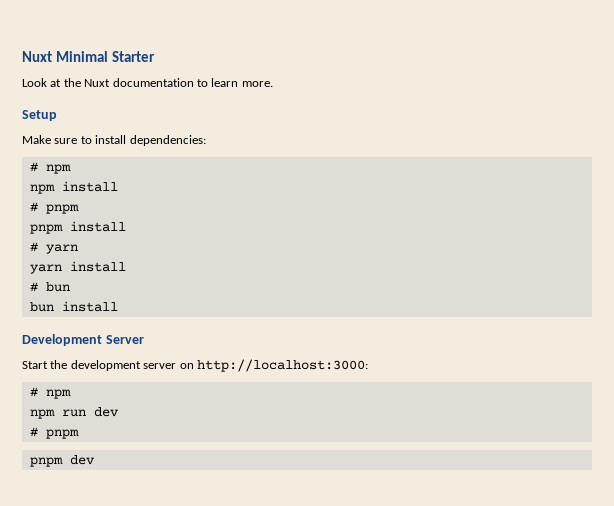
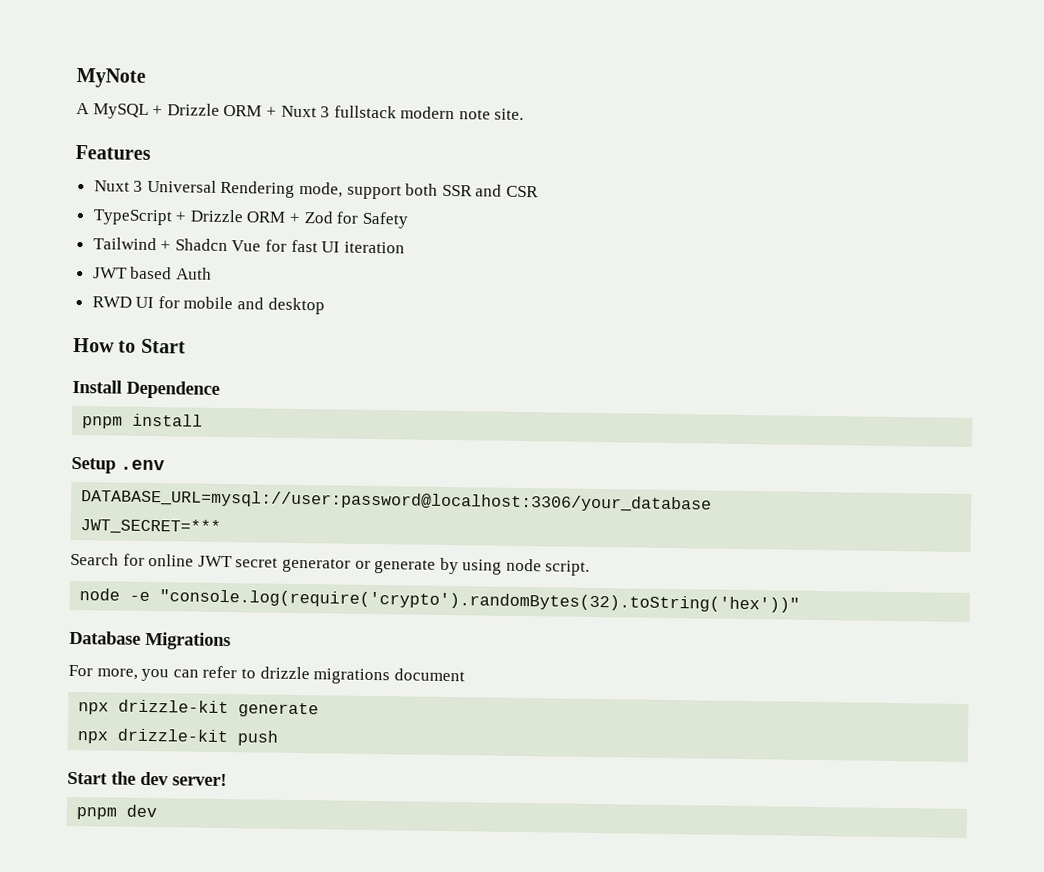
- Nuxt Minimal Starter
- Look at the Nuxt documentation to learn more.
- Setup
- Make sure to install dependencies:
- # npm
- npm install
- # pnpm
+ MyNote
+ A MySQL + Drizzle ORM + Nuxt 3 fullstack modern note site.
+ Features
+ Nuxt 3 Universal Rendering mode, support both SSR and CSR
+ TypeScript + Drizzle ORM + Zod for Safety
+ Tailwind + Shadcn Vue for fast UI iteration
+ JWT based Auth
+ RWD UI for mobile and desktop
+ How to Start
+ Install Dependence
  pnpm install
- # yarn
- yarn install
- # bun
- bun install
- Development Server
- Start the development server on http://localhost:3000:
- # npm
- npm run dev
- # pnpm
+ Setup .env
+ DATABASE_URL=mysql://user:password@localhost:3306/your_database
+ JWT_SECRET=***
+ Search for online JWT secret generator or generate by using node script.
+ node -e "console.log(require('crypto').randomBytes(32).toString('hex'))"
+ Database Migrations
+ For more, you can refer to drizzle migrations document
+ npx drizzle-kit generate
+ npx drizzle-kit push
+ Start the dev server!

